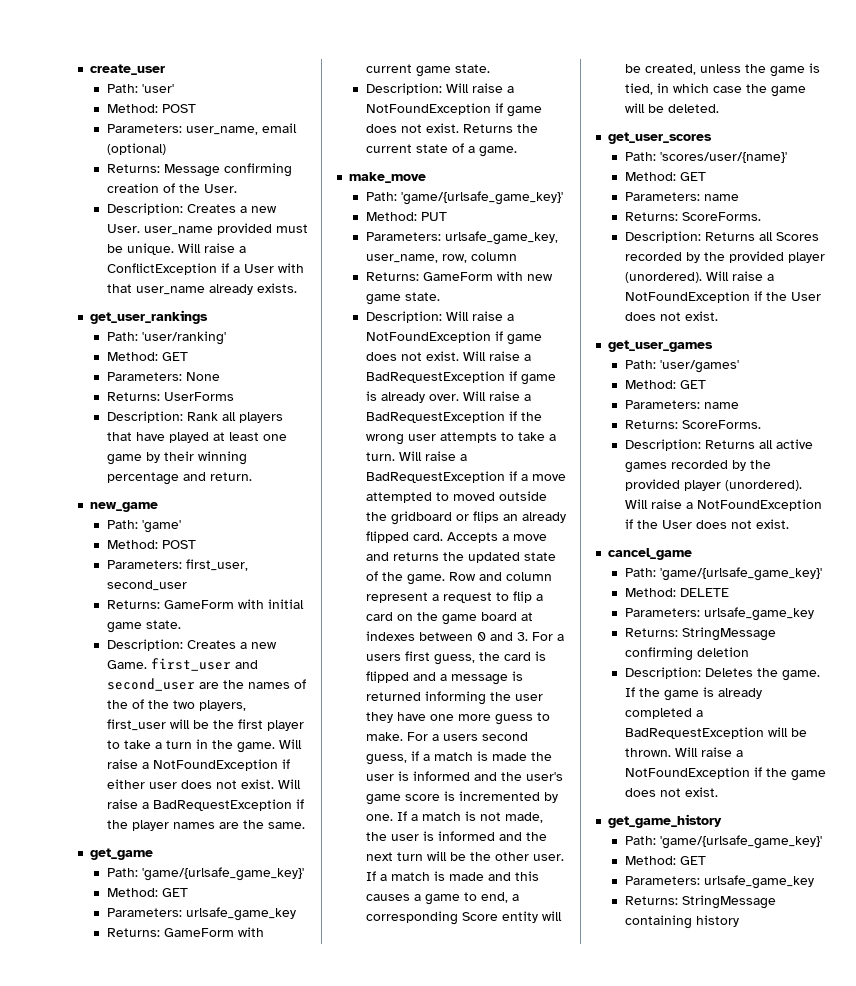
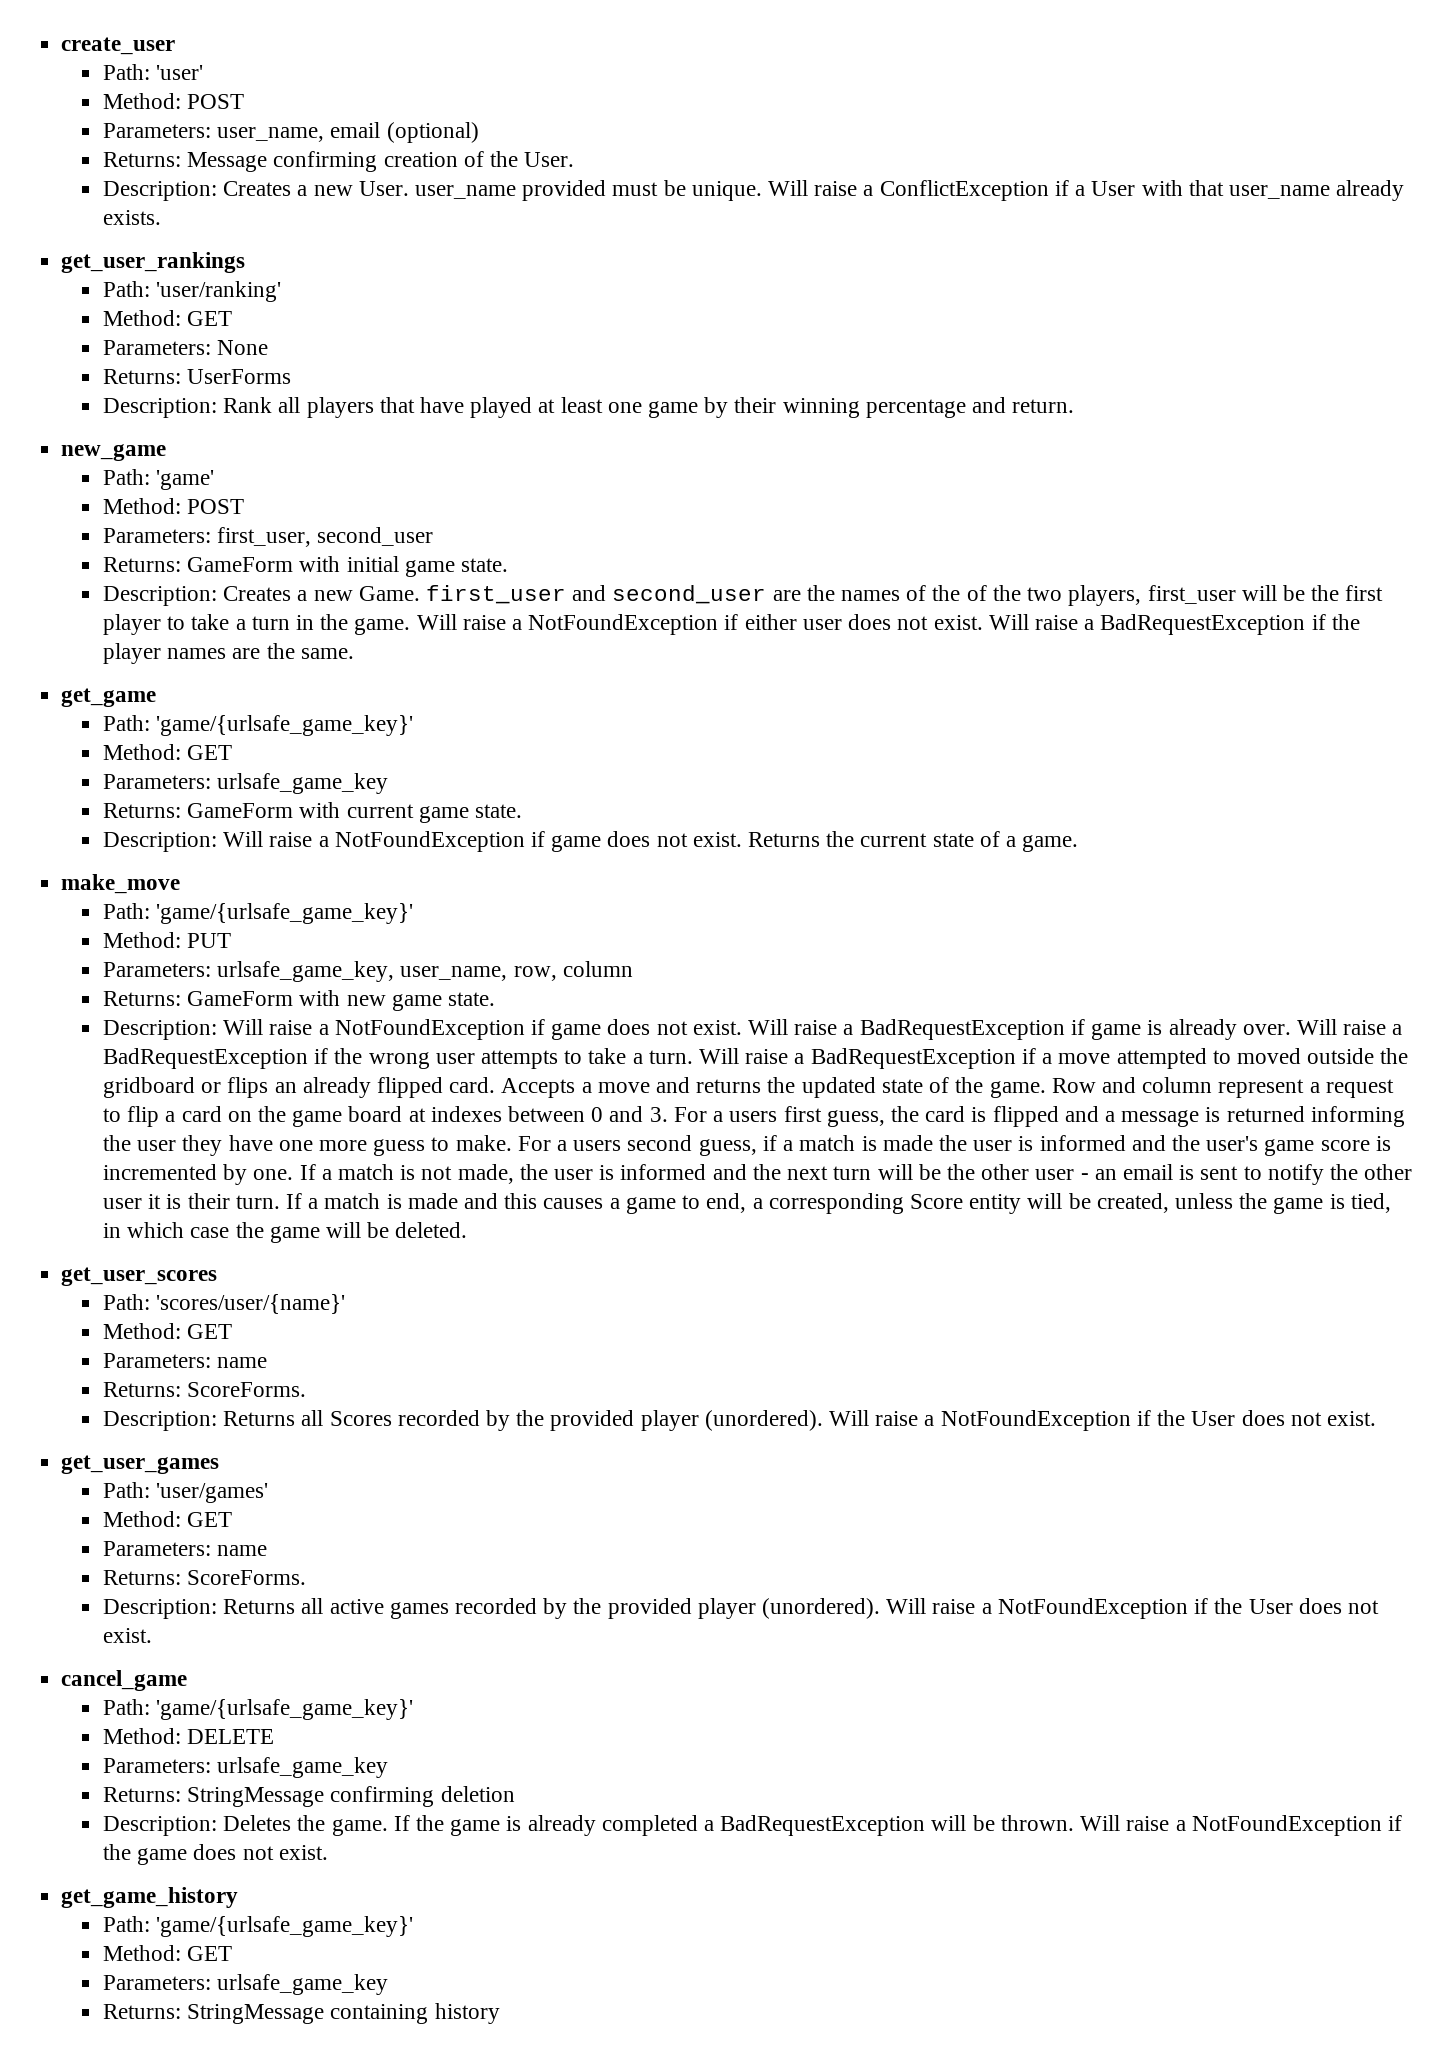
- If a match is not made, the user is informed and the next turn will be the other user.
+ If a match is not made, the user is informed and the next turn will be the other user - an email is sent to notify the other user it is their turn.

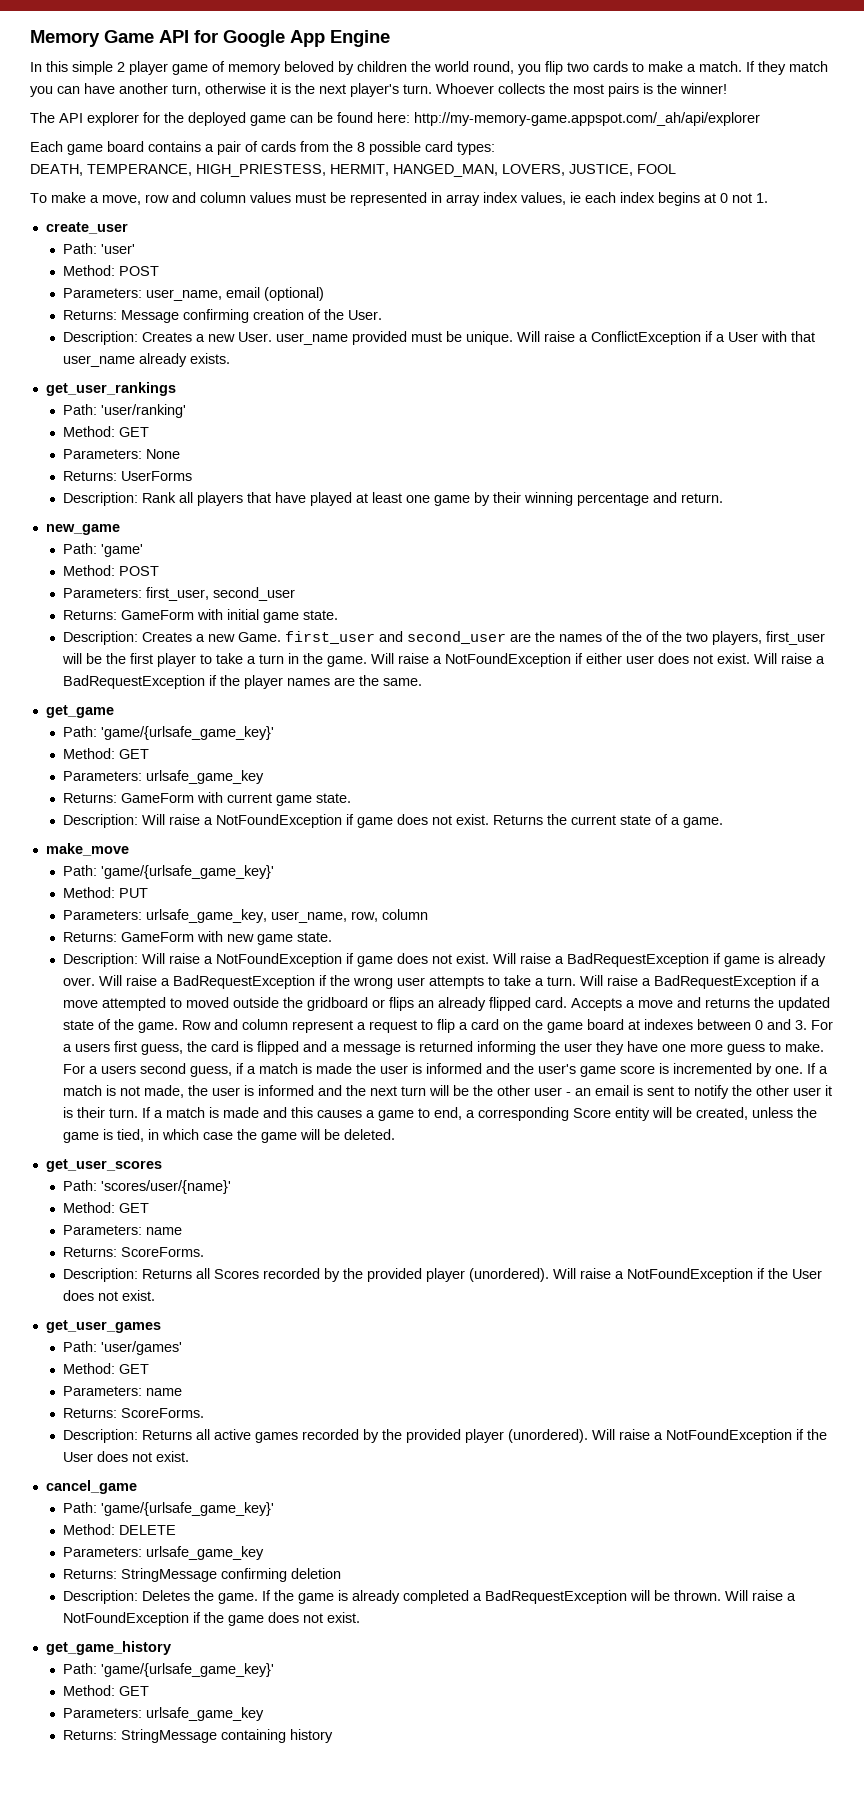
+ Memory Game API for Google App Engine
+ In this simple 2 player game of memory beloved by children the world round, you flip two cards to make a match. If they match you can have another turn, otherwise it is the next player's turn. Whoever collects the most pairs is the winner!
+ The API explorer for the deployed game can be found here: http://my-memory-game.appspot.com/_ah/api/explorer
+ Each game board contains a pair of cards from the 8 possible card types:
+ DEATH, TEMPERANCE, HIGH_PRIESTESS, HERMIT, HANGED_MAN, LOVERS, JUSTICE, FOOL
+ To make a move, row and column values must be represented in array index values, ie each index begins at 0 not 1.

